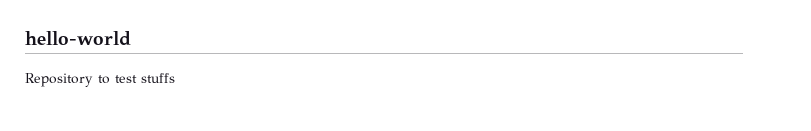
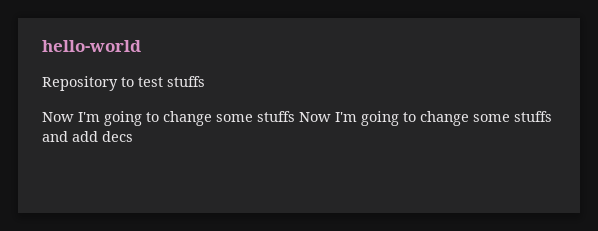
+ Now I'm going to change some stuffs Now I'm going to change some stuffs and add decs

